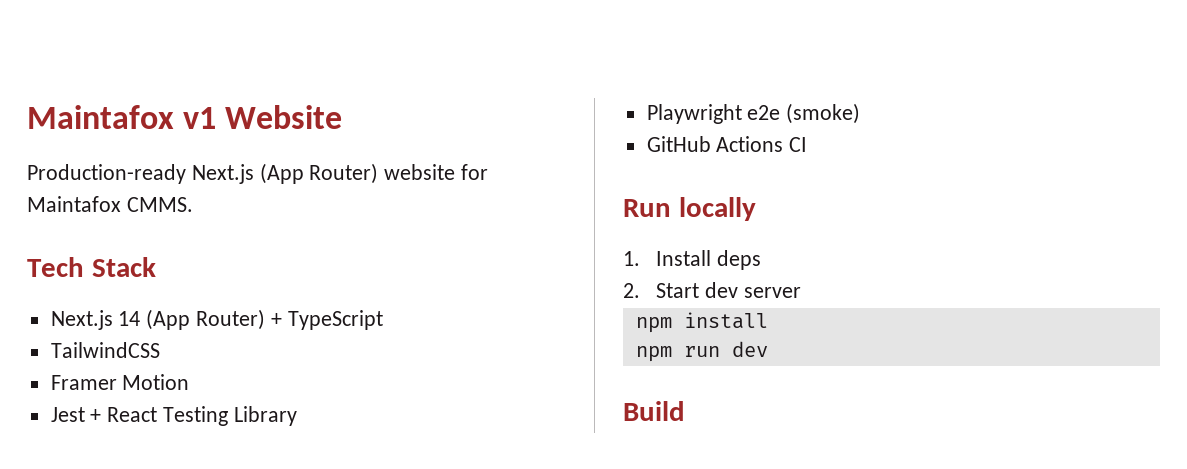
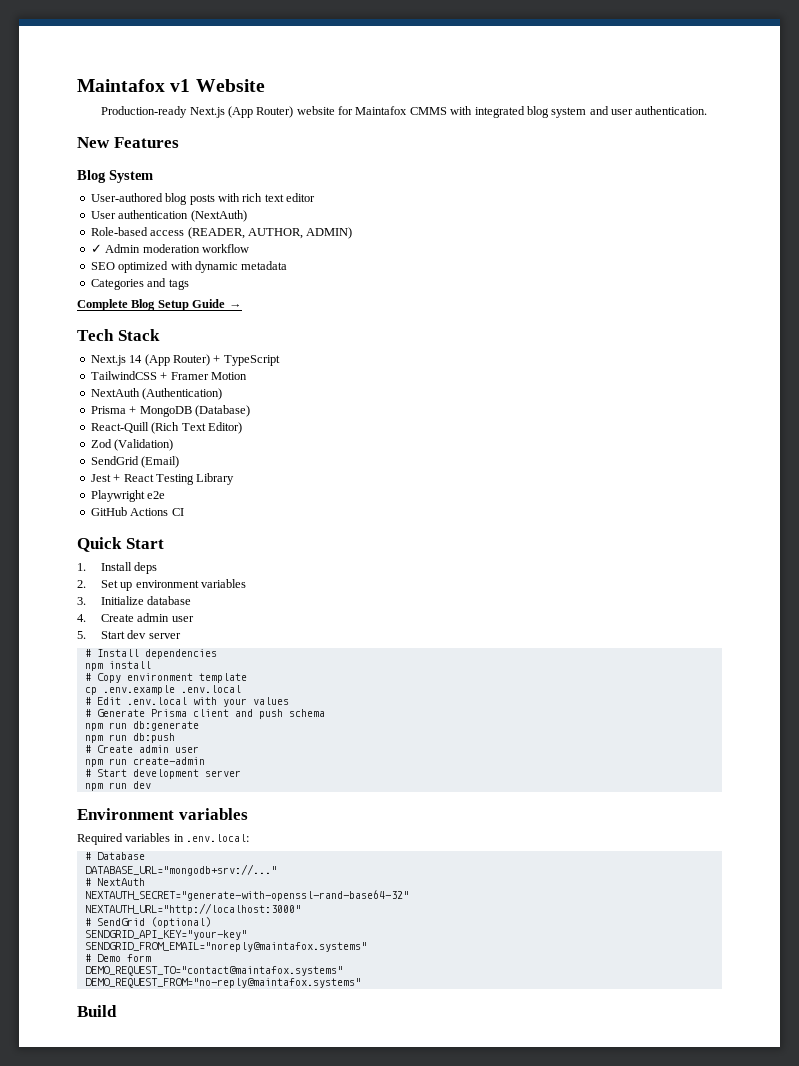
- Production-ready Next.js (App Router) website for Maintafox CMMS.
+ Production-ready Next.js (App Router) website for Maintafox CMMS with integrated blog system and user authentication.
+ New Features
+ Blog System
+ User-authored blog posts with rich text editor
+ User authentication (NextAuth)
+ Role-based access (READER, AUTHOR, ADMIN)
+ ✓ Admin moderation workflow
+ SEO optimized with dynamic metadata
+ Categories and tags
+ Complete Blog Setup Guide →
- TailwindCSS
- Framer Motion
+ TailwindCSS + Framer Motion
+ NextAuth (Authentication)
+ Prisma + MongoDB (Database)
+ React-Quill (Rich Text Editor)
+ Zod (Validation)
+ SendGrid (Email)
- Playwright e2e (smoke)
+ Playwright e2e
- Run locally
+ Quick Start
- 2. Start dev server
+ 2. Set up environment variables
+ 3. Initialize database
+ 4. Create admin user
+ 5. Start dev server
+ # Install dependencies
+ # Copy environment template
+ cp .env.example .env.local
+ # Edit .env.local with your values
+ # Generate Prisma client and push schema
+ npm run db:generate
+ npm run db:push
+ # Create admin user
+ npm run create-admin
+ # Start development server
  npm run dev
+ Environment variables
+ Required variables in .env.local:
+ # Database
+ DATABASE_URL="mongodb+srv://..."
+ # NextAuth
+ NEXTAUTH_SECRET="generate-with-openssl-rand-base64-32"
+ NEXTAUTH_URL="http://localhost:3000"
+ # SendGrid (optional)
+ SENDGRID_API_KEY="your-key"
+ SENDGRID_FROM_EMAIL="noreply@maintafox.systems"
+ # Demo form
+ DEMO_REQUEST_TO="contact@maintafox.systems"
+ DEMO_REQUEST_FROM="no-reply@maintafox.systems"

